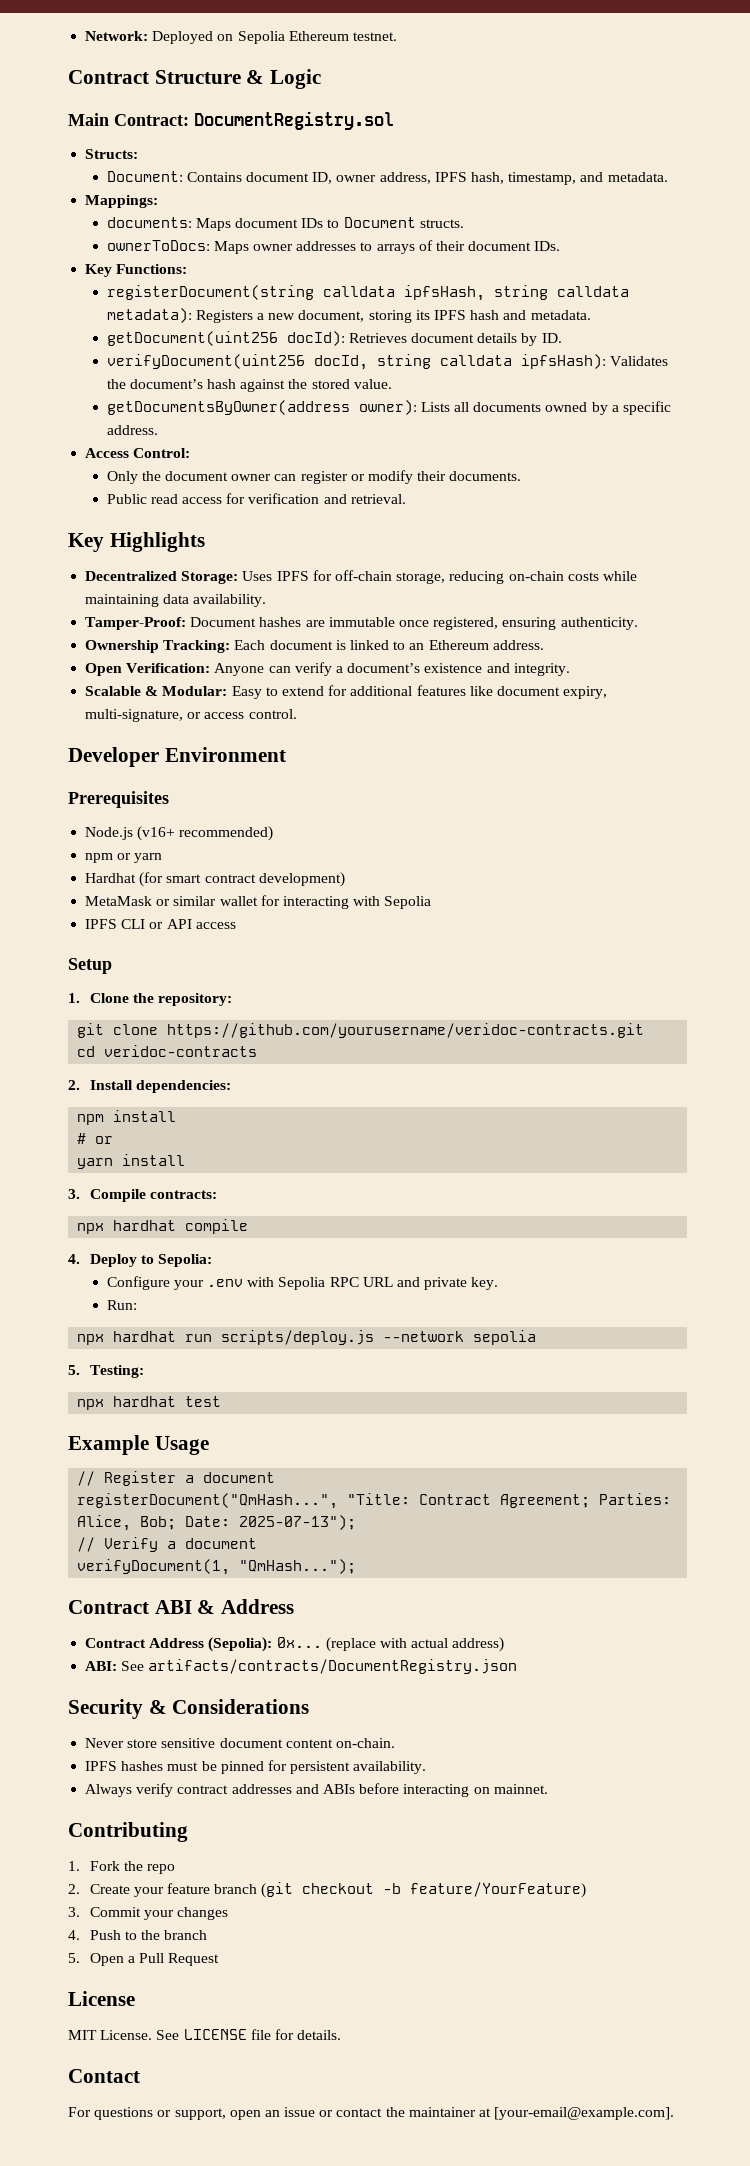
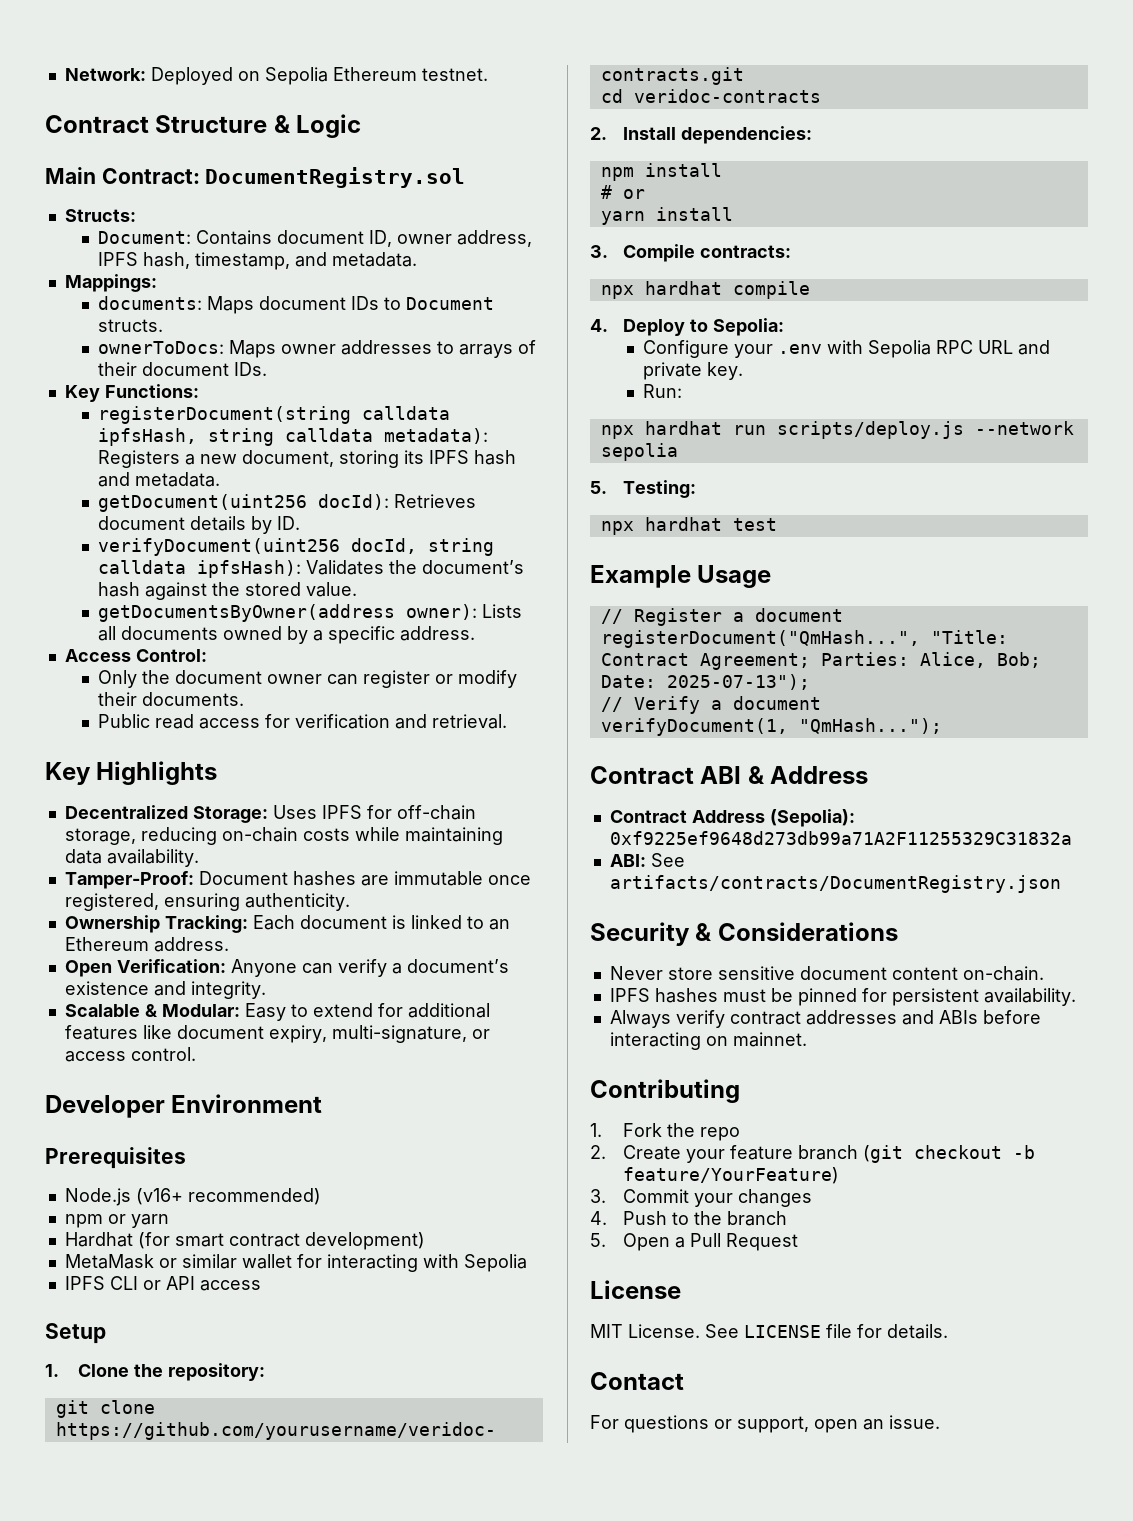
- Contract Address (Sepolia): 0x... (replace with actual address)
+ Contract Address (Sepolia): 0xf9225ef9648d273db99a71A2F11255329C31832a
- For questions or support, open an issue or contact the maintainer at [your-email@example.com].
+ For questions or support, open an issue.

